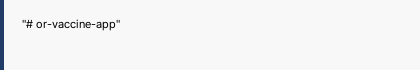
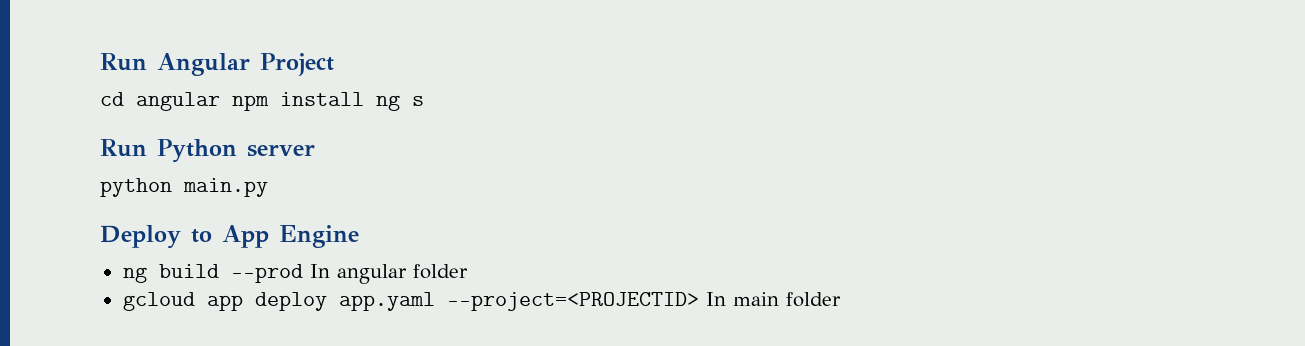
- "# or-vaccine-app"
+ Run Angular Project
+ cd angular npm install ng s
+ Run Python server
+ python main.py
+ Deploy to App Engine
+ ng build --prod In angular folder
+ gcloud app deploy app.yaml --project=<PROJECTID> In main folder

